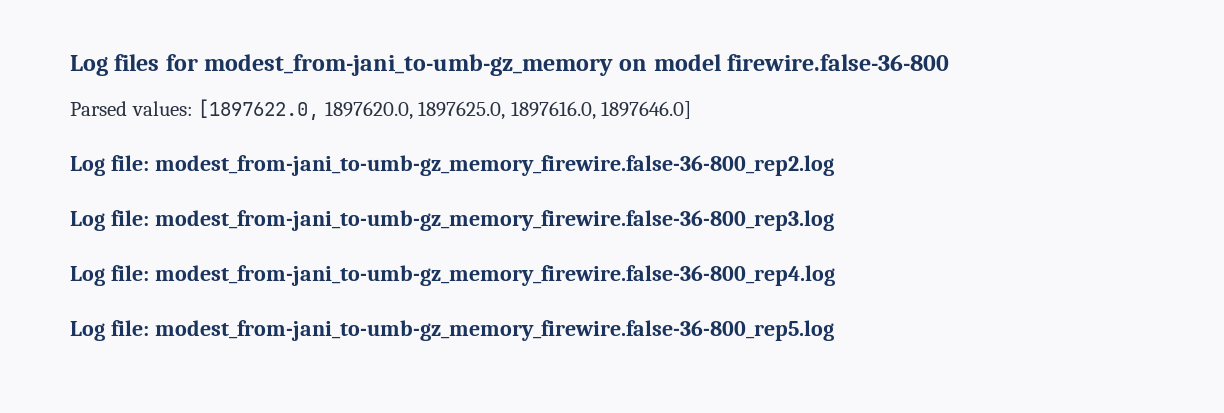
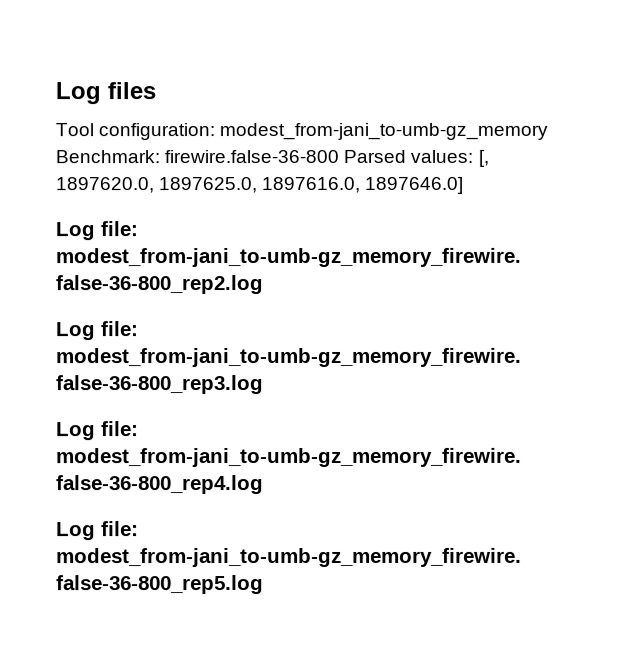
- Log files for modest_from-jani_to-umb-gz_memory on model firewire.false-36-800
- Parsed values: [1897622.0, 1897620.0, 1897625.0, 1897616.0, 1897646.0]
+ Log files
+ Tool configuration: modest_from-jani_to-umb-gz_memory Benchmark: firewire.false-36-800 Parsed values: [, 1897620.0, 1897625.0, 1897616.0, 1897646.0]

